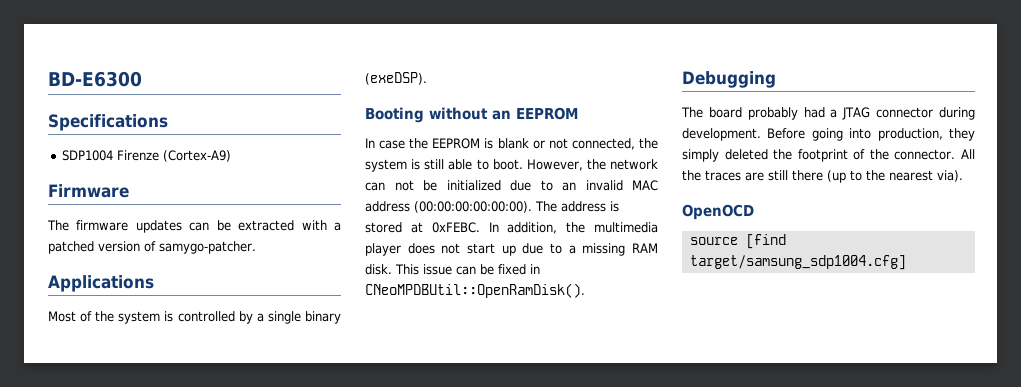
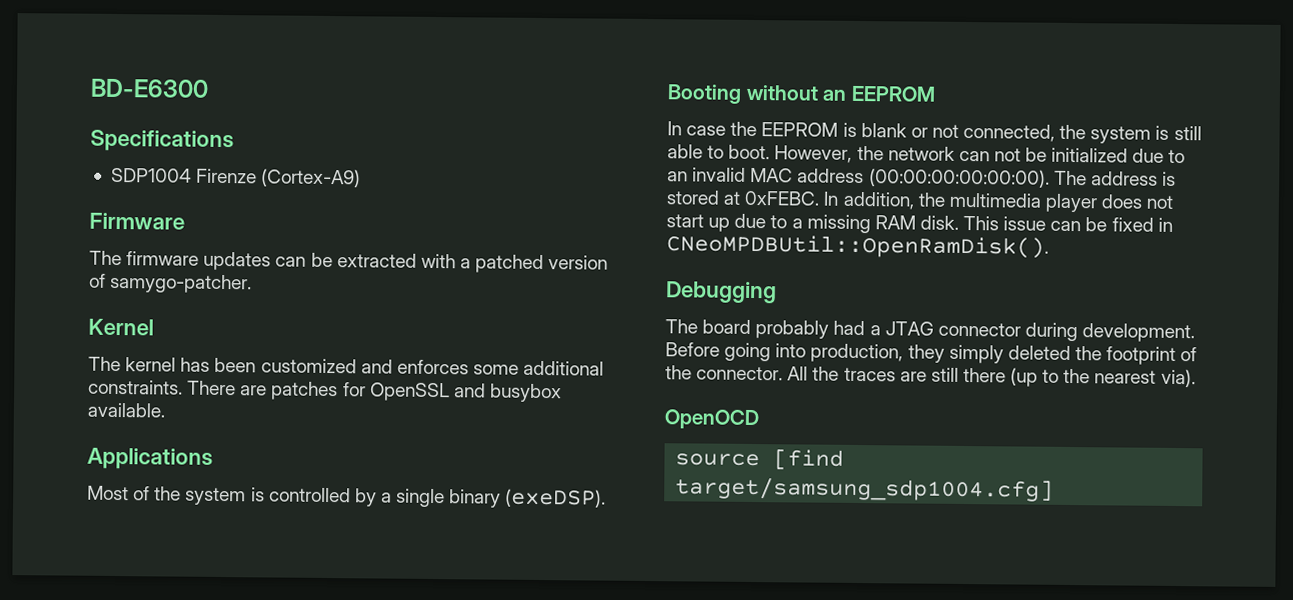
+ Kernel
+ The kernel has been customized and enforces some additional constraints. There are patches for OpenSSL and busybox available.

